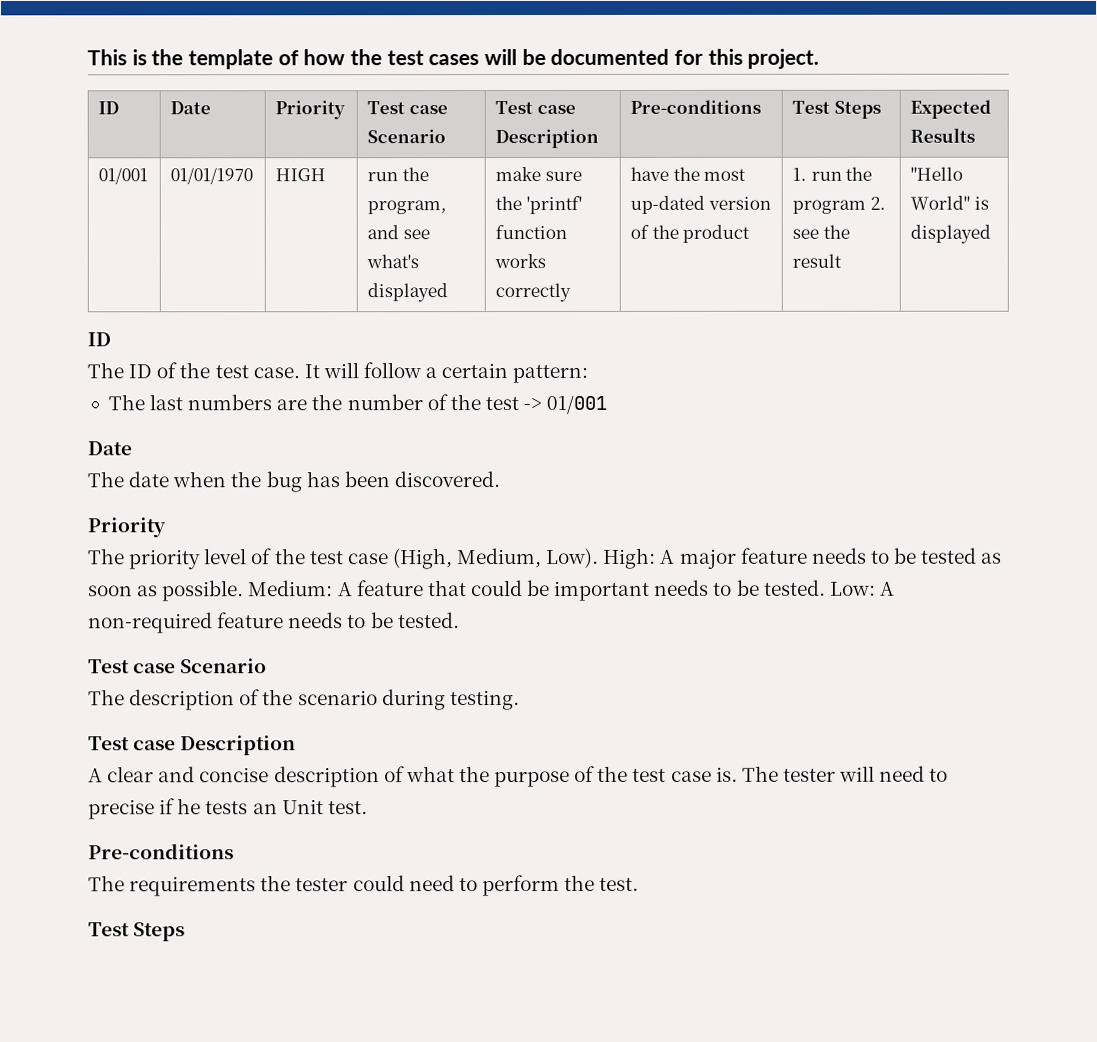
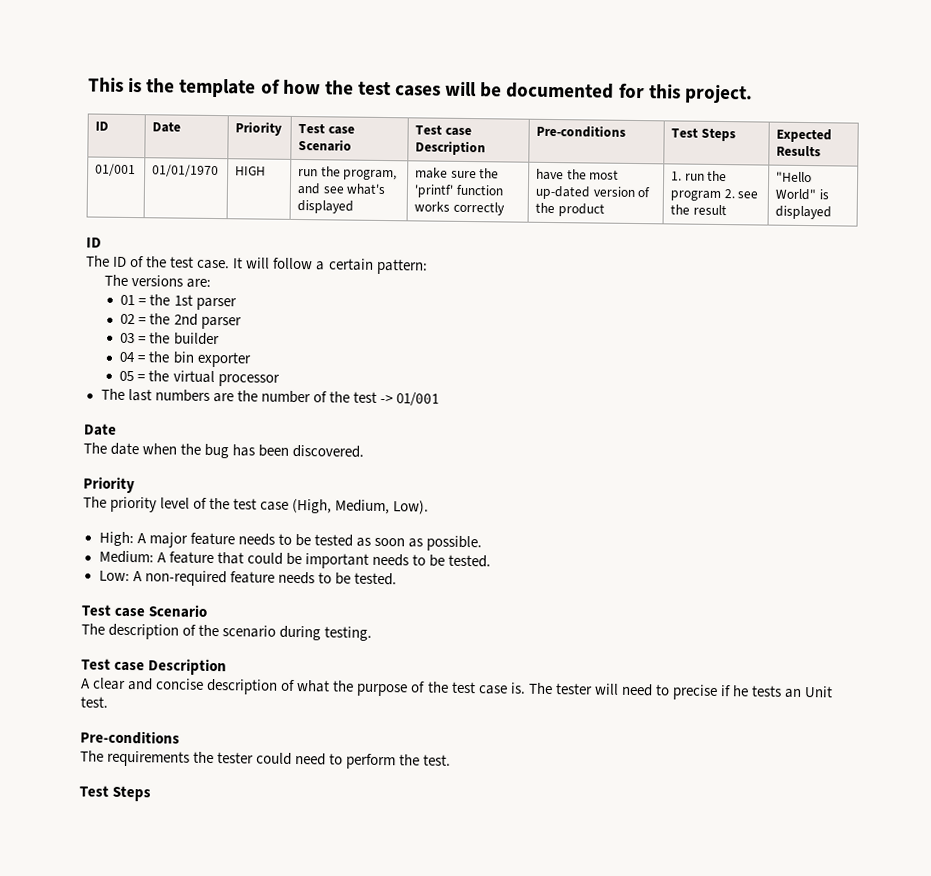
+ The versions are:
+ 01 = the 1st parser
+ 02 = the 2nd parser
+ 03 = the builder
+ 04 = the bin exporter
+ 05 = the virtual processor
- The priority level of the test case (High, Medium, Low). High: A major feature needs to be tested as soon as possible. Medium: A feature that could be important needs to be tested. Low: A non-required feature needs to be tested.
+ The priority level of the test case (High, Medium, Low).
+ High: A major feature needs to be tested as soon as possible.
+ Medium: A feature that could be important needs to be tested.
+ Low: A non-required feature needs to be tested.

